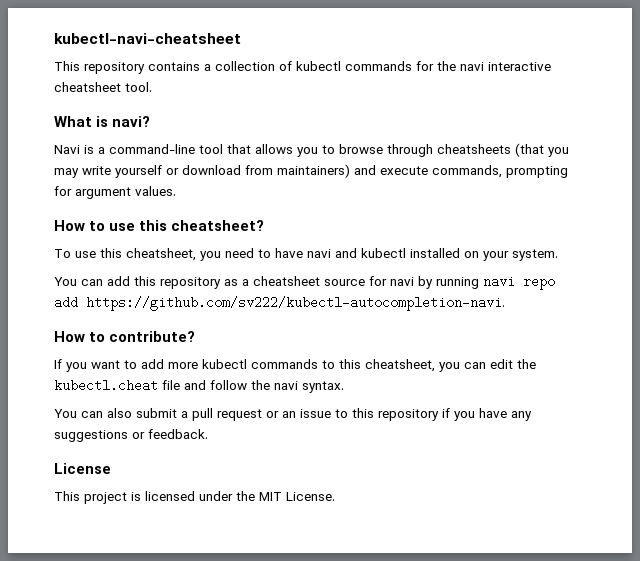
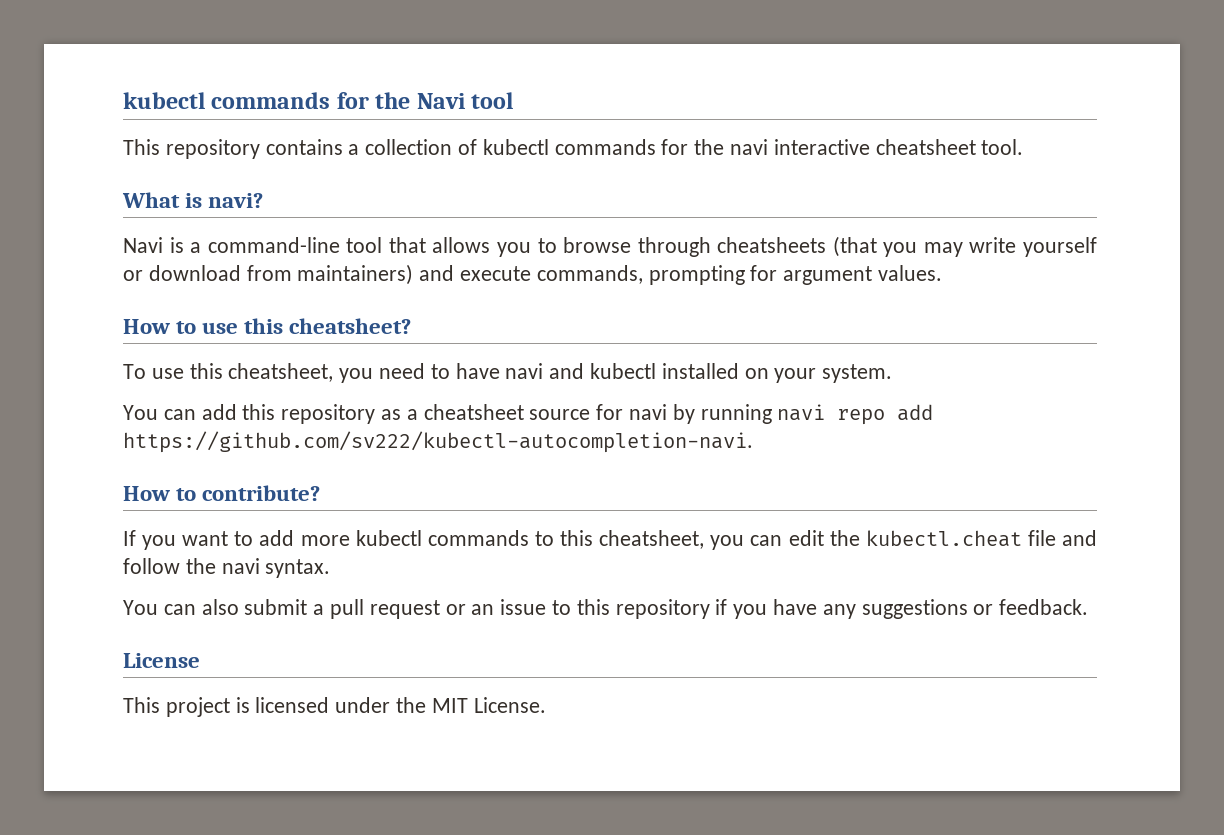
- kubectl-navi-cheatsheet
+ kubectl commands for the Navi tool

